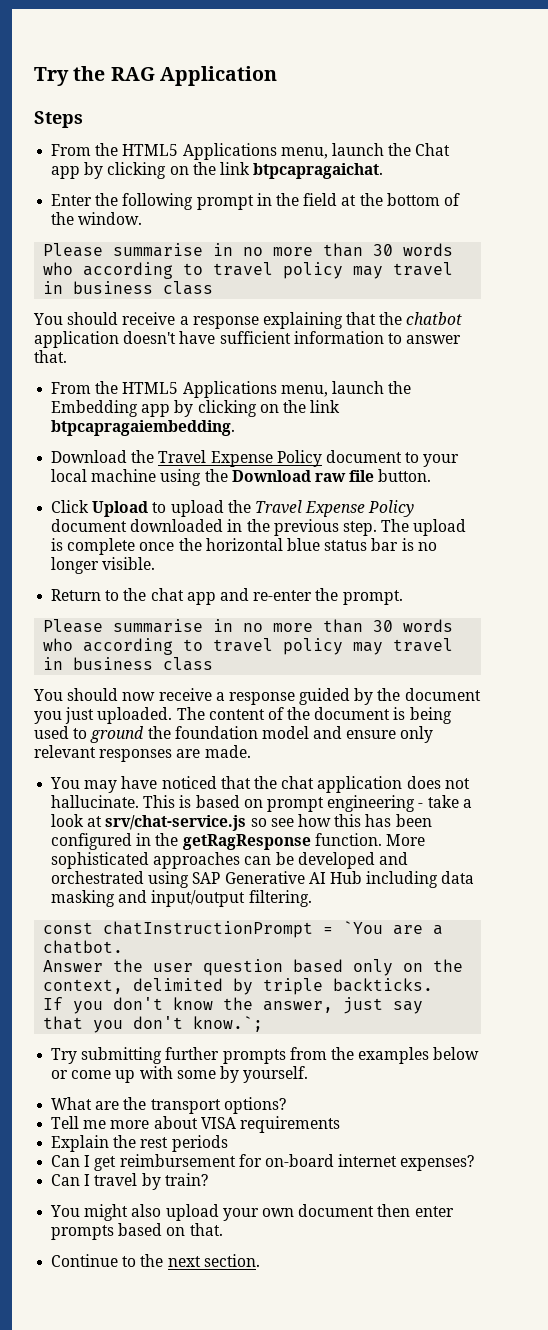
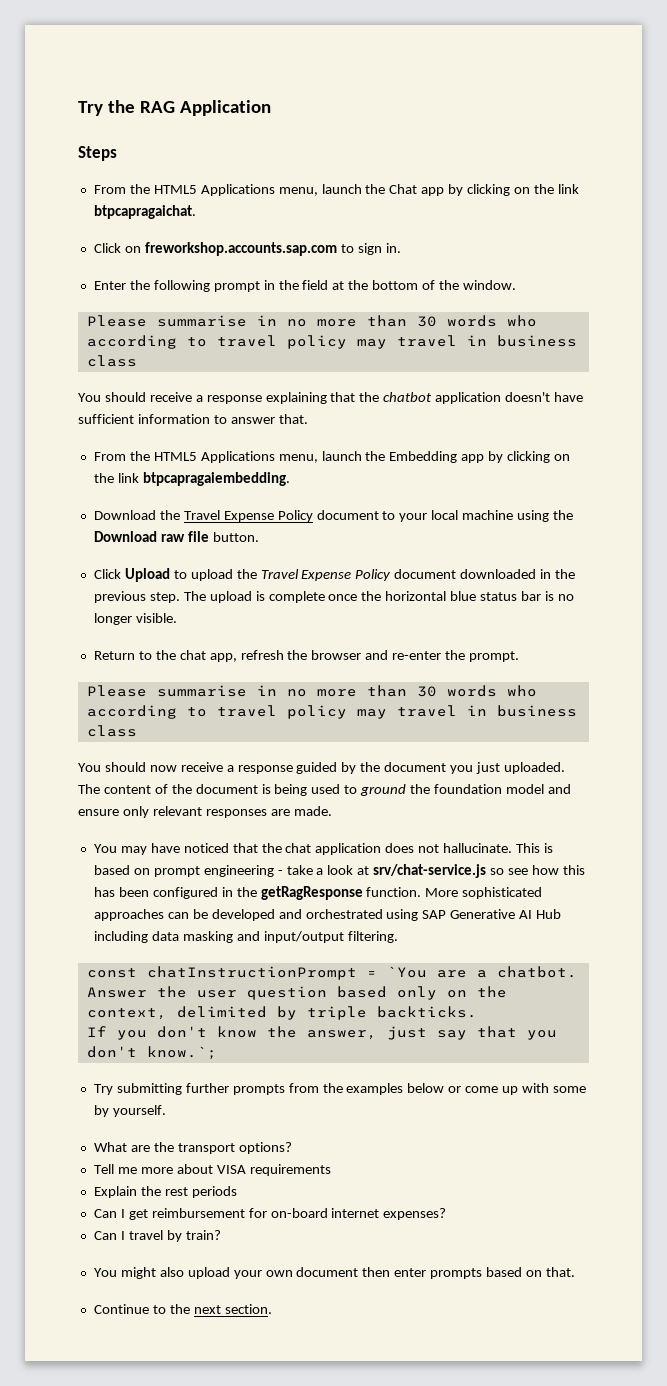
+ Click on freworkshop.accounts.sap.com to sign in.
- Return to the chat app and re-enter the prompt.
+ Return to the chat app, refresh the browser and re-enter the prompt.

